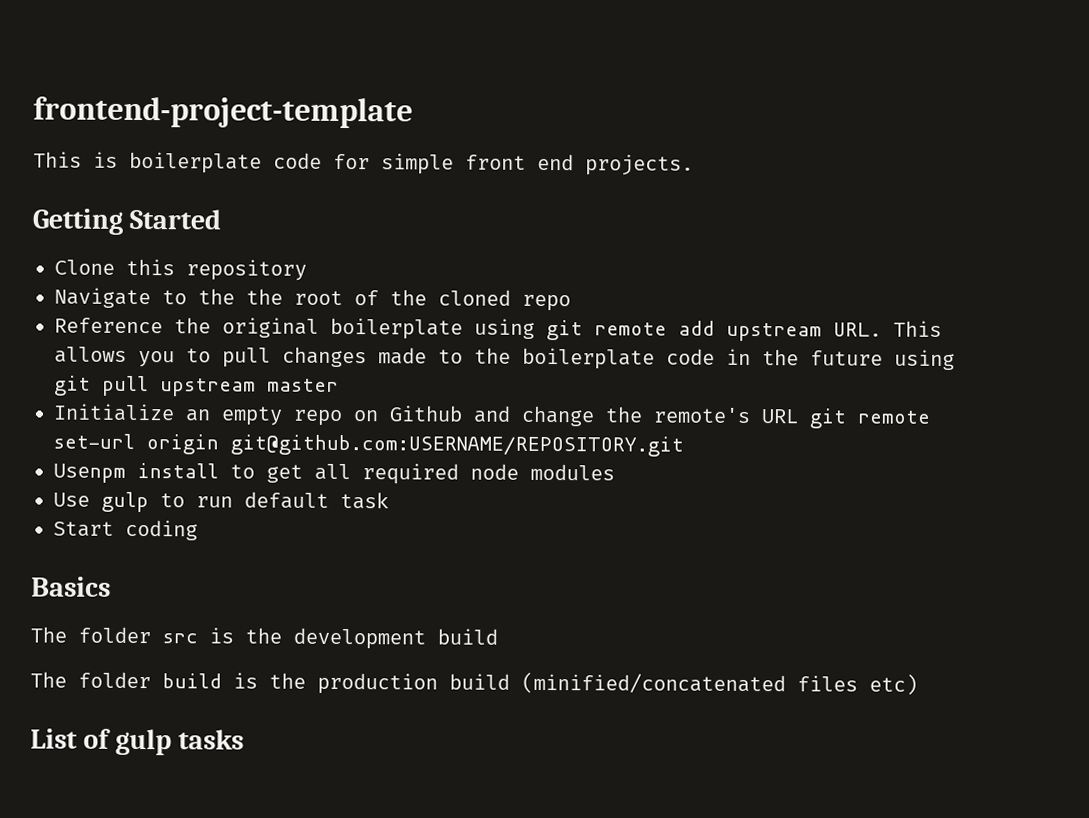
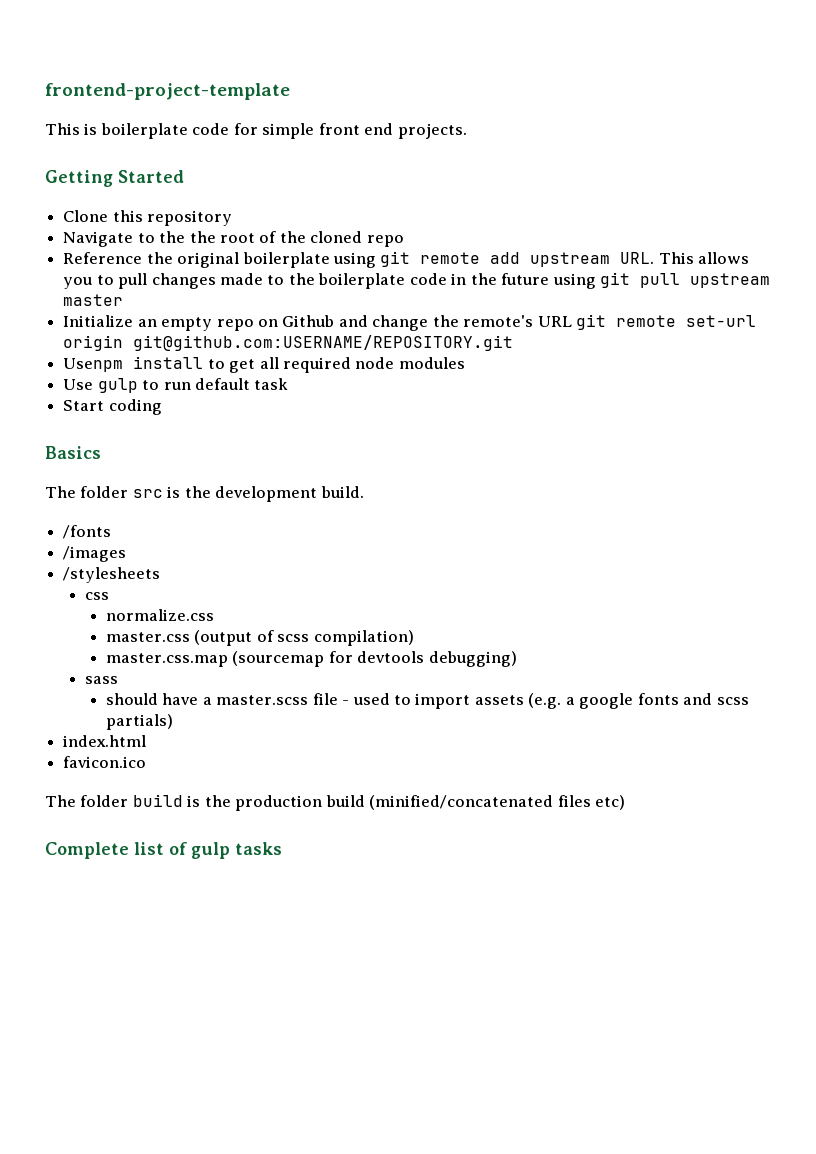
- The folder src is the development build
+ The folder src is the development build.
+ /fonts
+ /images
+ /stylesheets
+ css
+ normalize.css
+ master.css (output of scss compilation)
+ master.css.map (sourcemap for devtools debugging)
+ sass
+ should have a master.scss file - used to import assets (e.g. a google fonts and scss partials)
+ index.html
+ favicon.ico
- List of gulp tasks
+ Complete list of gulp tasks

